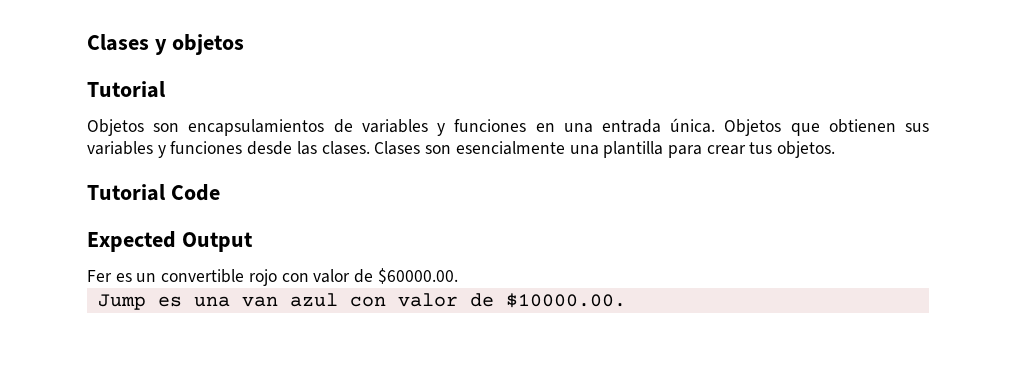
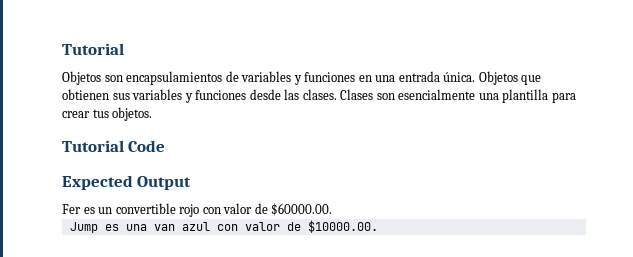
- Clases y objetos

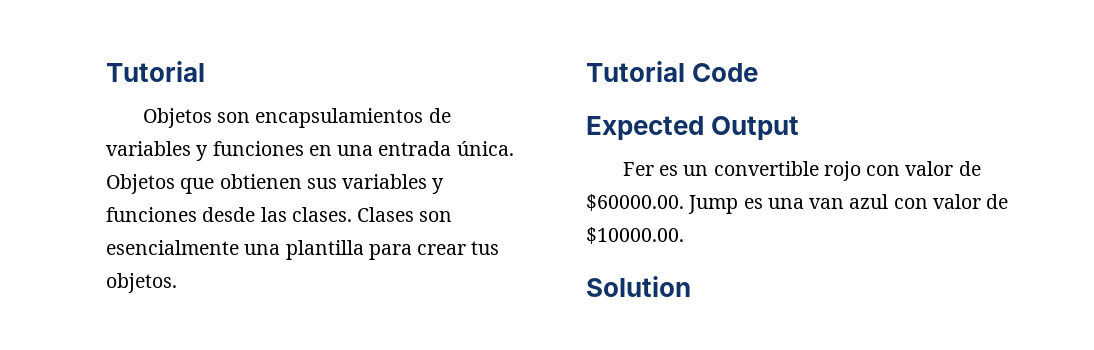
- Fer es un convertible rojo con valor de $60000.00.
- Jump es una van azul con valor de $10000.00.
+ Fer es un convertible rojo con valor de $60000.00. Jump es una van azul con valor de $10000.00.
+ Solution

